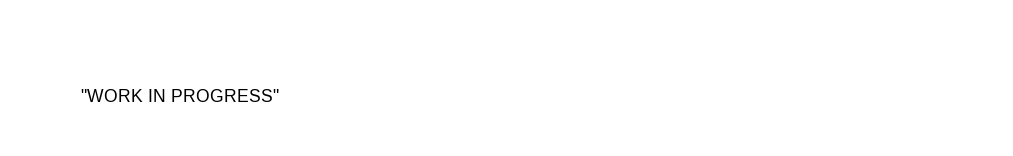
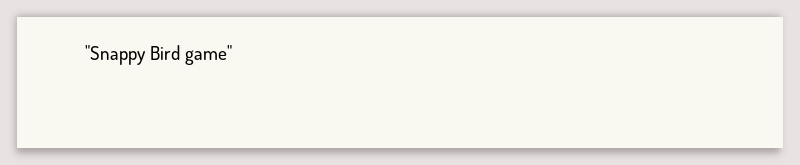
- "WORK IN PROGRESS"
+ "Snappy Bird game"

